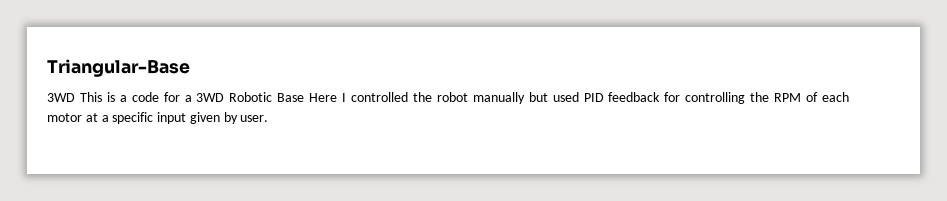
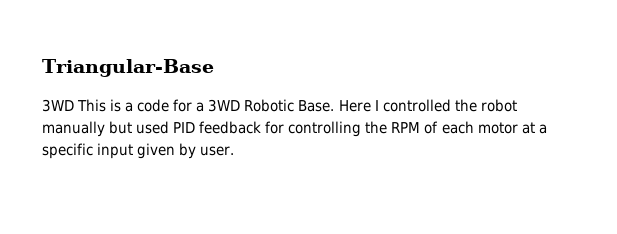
- 3WD This is a code for a 3WD Robotic Base Here I controlled the robot manually but used PID feedback for controlling the RPM of each motor at a specific input given by user.
+ 3WD This is a code for a 3WD Robotic Base. Here I controlled the robot manually but used PID feedback for controlling the RPM of each motor at a specific input given by user.

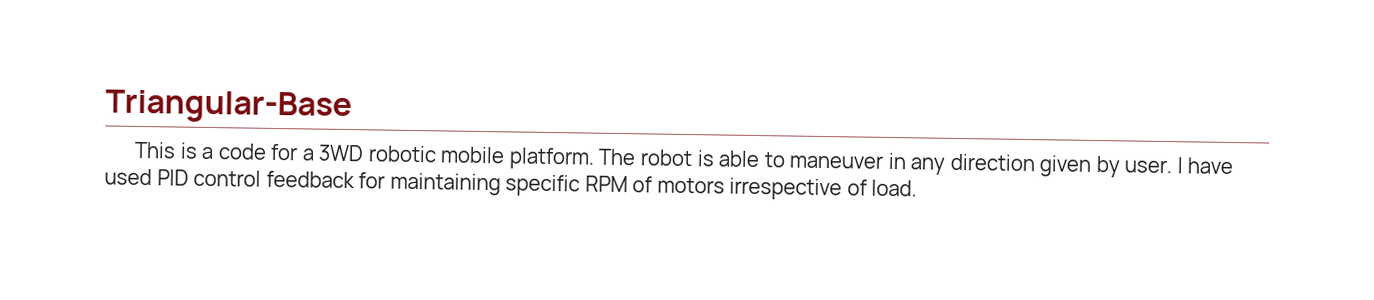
- 3WD This is a code for a 3WD Robotic Base. Here I controlled the robot manually but used PID feedback for controlling the RPM of each motor at a specific input given by user.
+ This is a code for a 3WD robotic mobile platform. The robot is able to maneuver in any direction given by user. I have used PID control feedback for maintaining specific RPM of motors irrespective of load.

